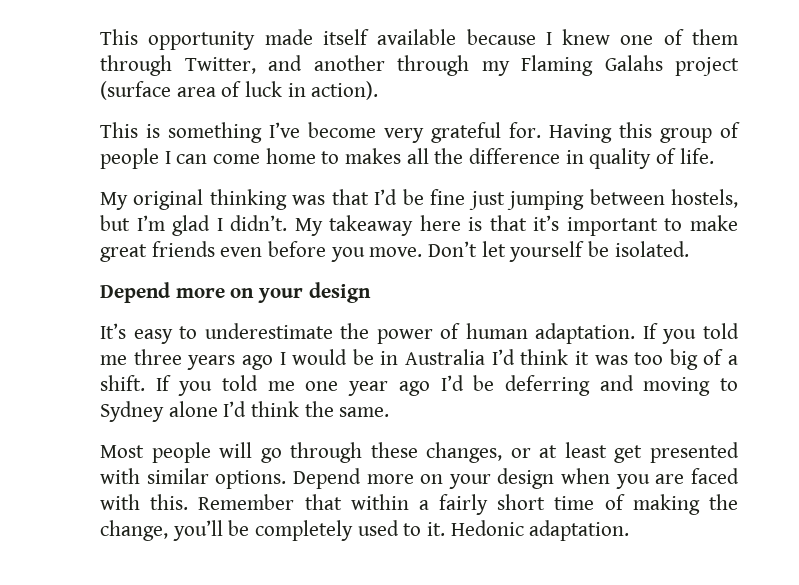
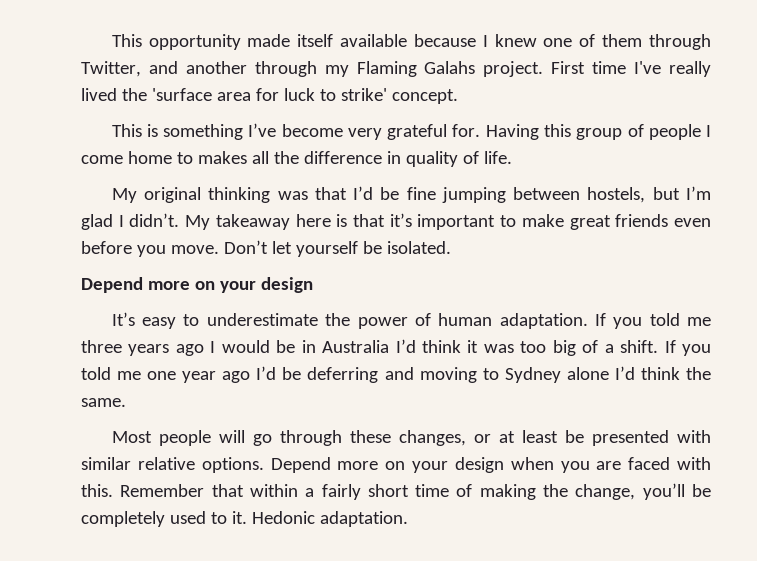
- This opportunity made itself available because I knew one of them through Twitter, and another through my Flaming Galahs project (surface area of luck in action).
+ This opportunity made itself available because I knew one of them through Twitter, and another through my Flaming Galahs project. First time I've really lived the 'surface area for luck to strike' concept.
- Having this group of people I can come home to makes all the difference in quality of life.
+ Having this group of people I come home to makes all the difference in quality of life.
- My original thinking was that I’d be fine just jumping between hostels, but I’m glad I didn’t.
+ My original thinking was that I’d be fine jumping between hostels, but I’m glad I didn’t.
- Most people will go through these changes, or at least get presented with similar options.
+ Most people will go through these changes, or at least be presented with similar relative options.

